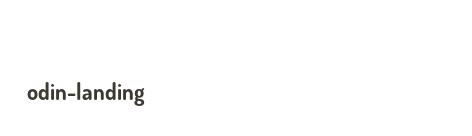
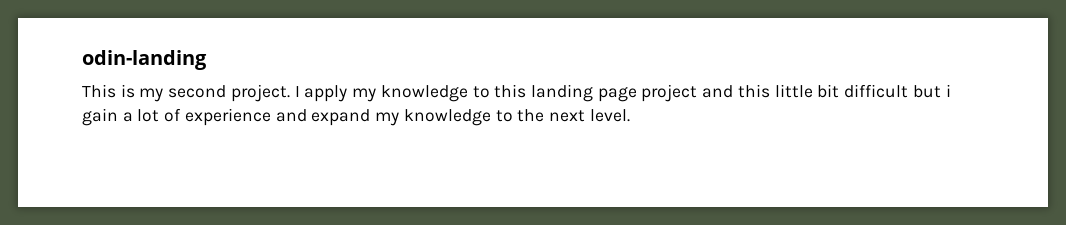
+ This is my second project. I apply my knowledge to this landing page project and this little bit difficult but i gain a lot of experience and expand my knowledge to the next level.

